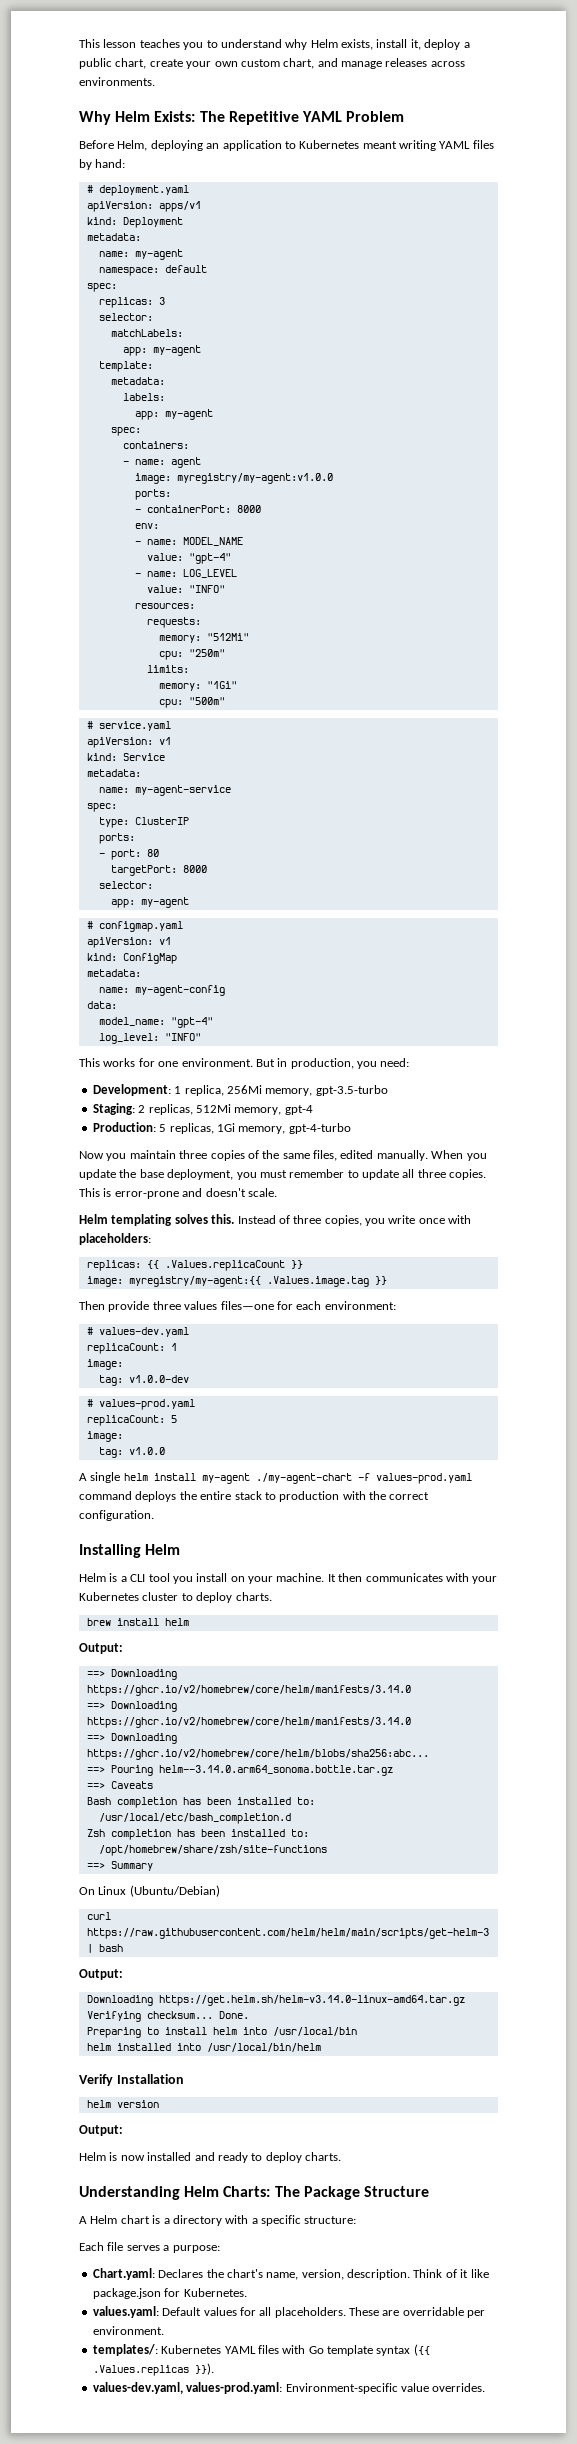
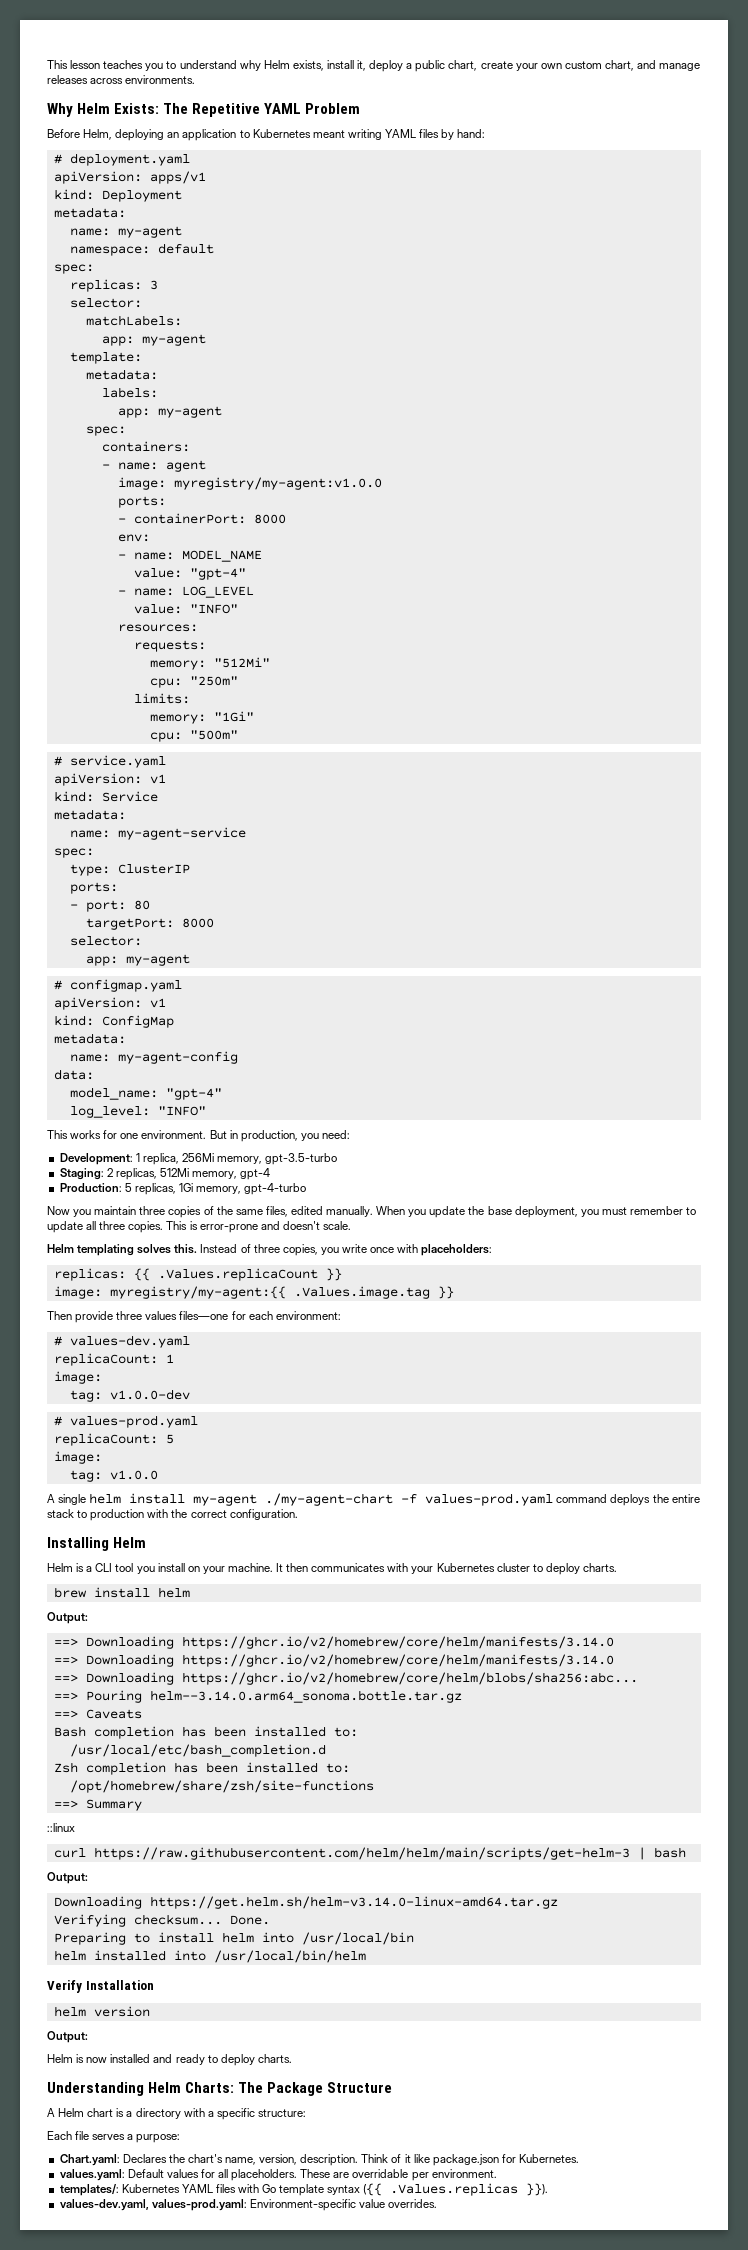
- On Linux (Ubuntu/Debian)
+ ::linux

